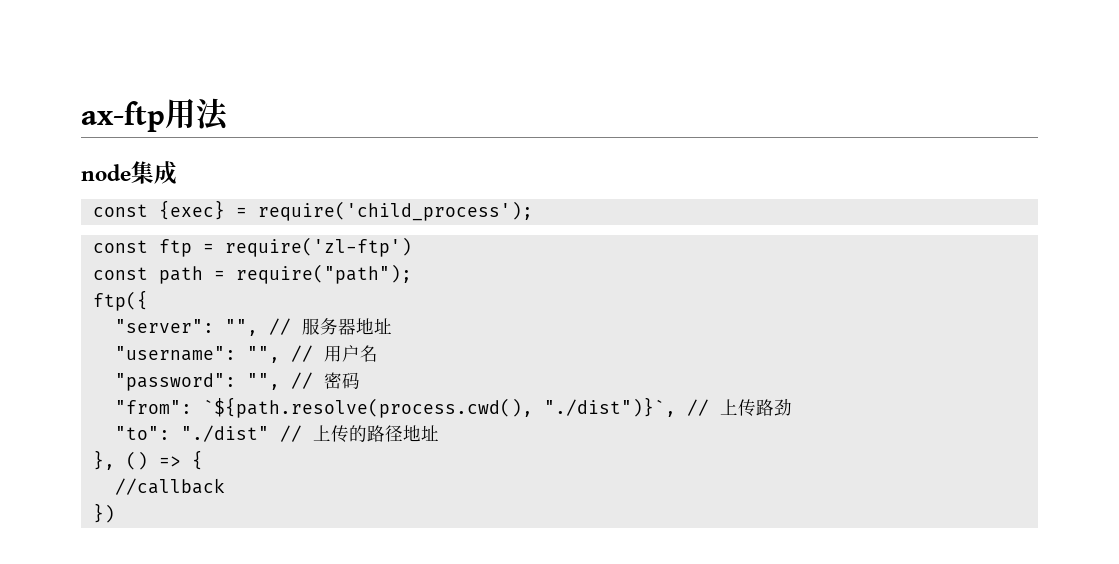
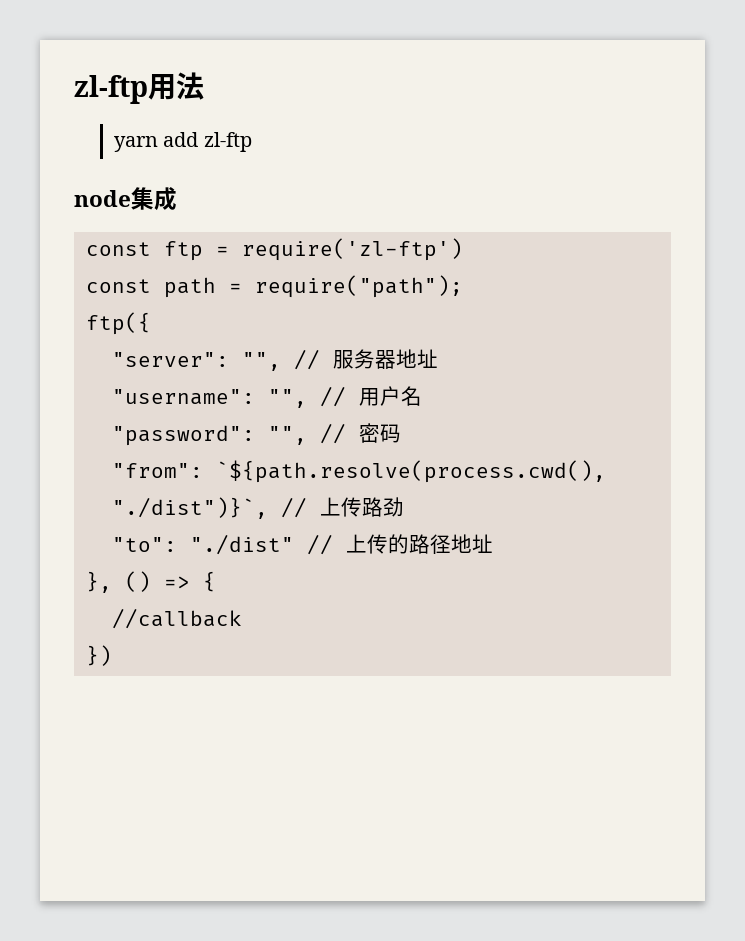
- ax-ftp用法
+ zl-ftp用法
+ yarn add zl-ftp
- const {exec} = require('child_process');

